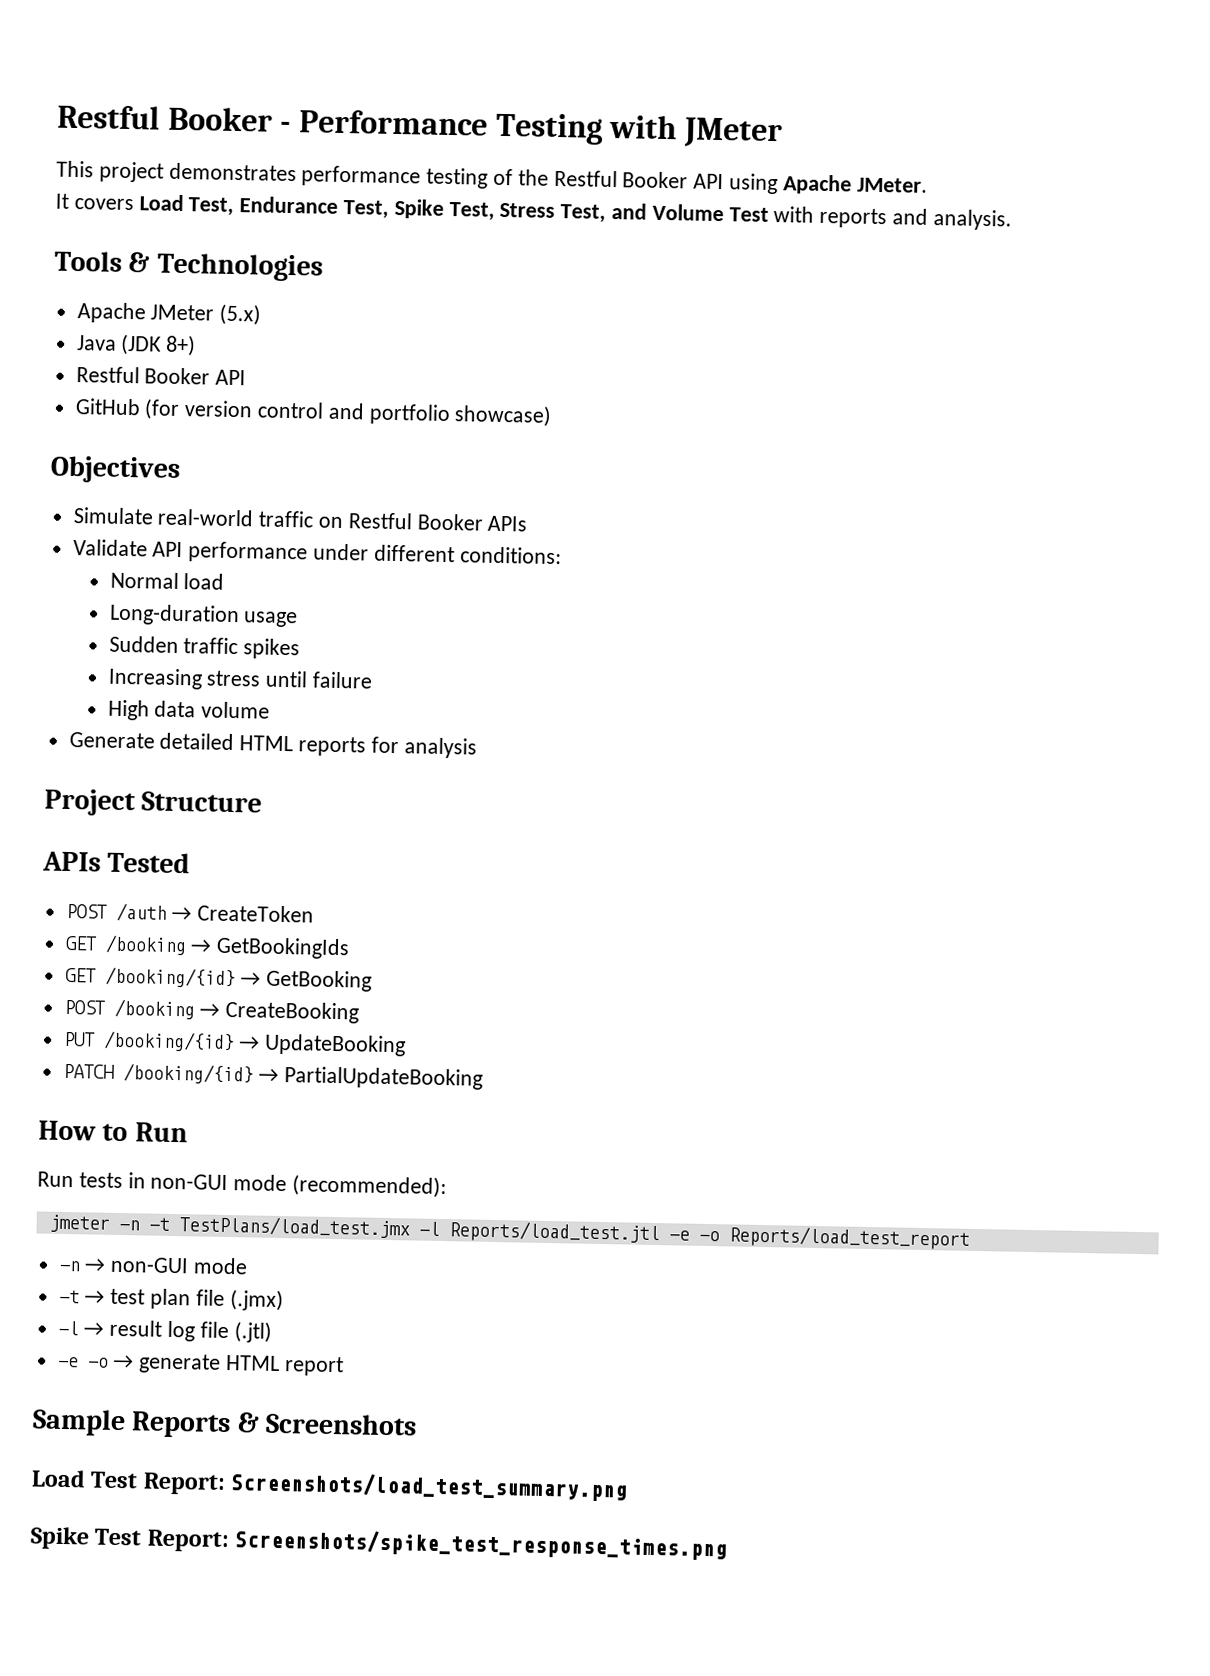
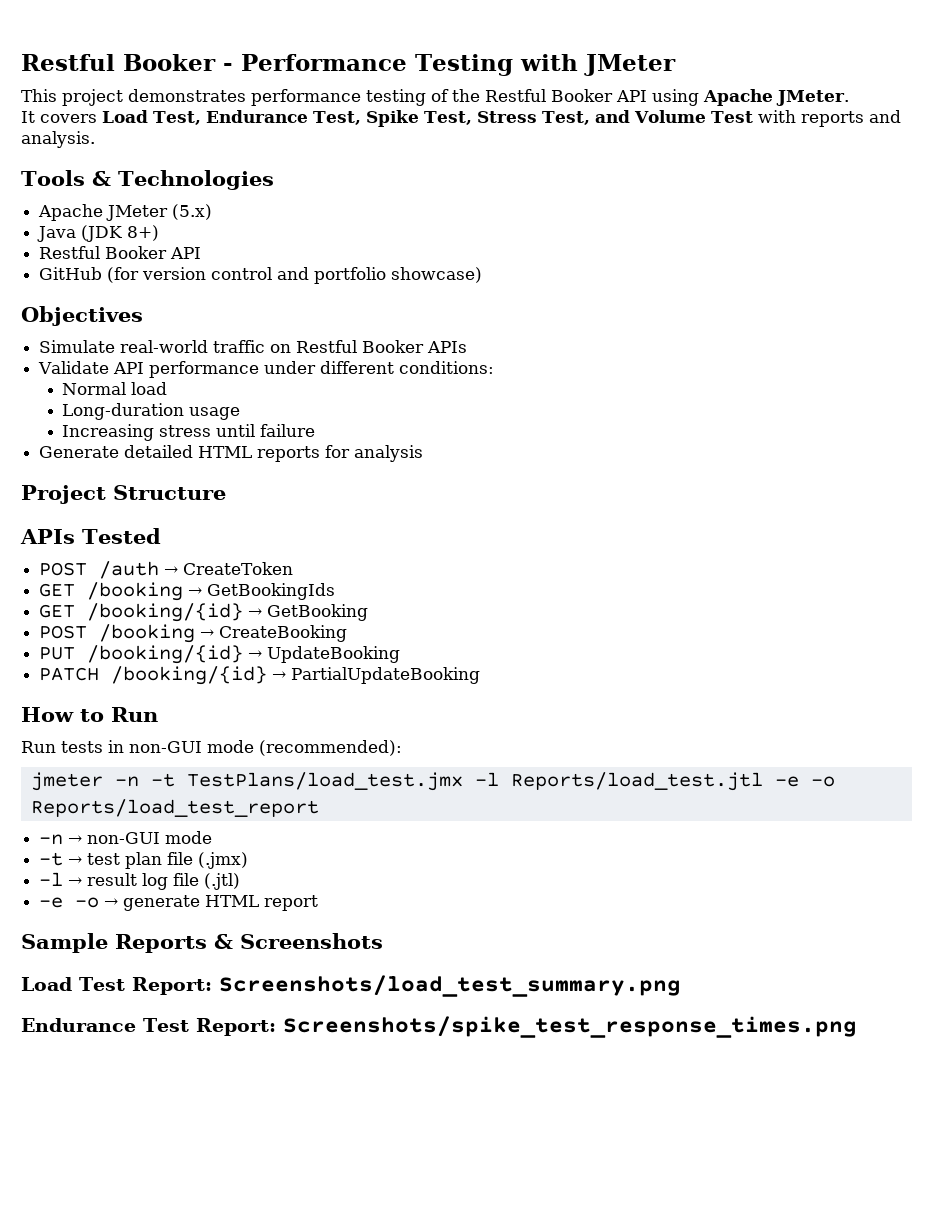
- Sudden traffic spikes
- High data volume
- Spike Test Report: Screenshots/spike_test_response_times.png
+ Endurance Test Report: Screenshots/spike_test_response_times.png

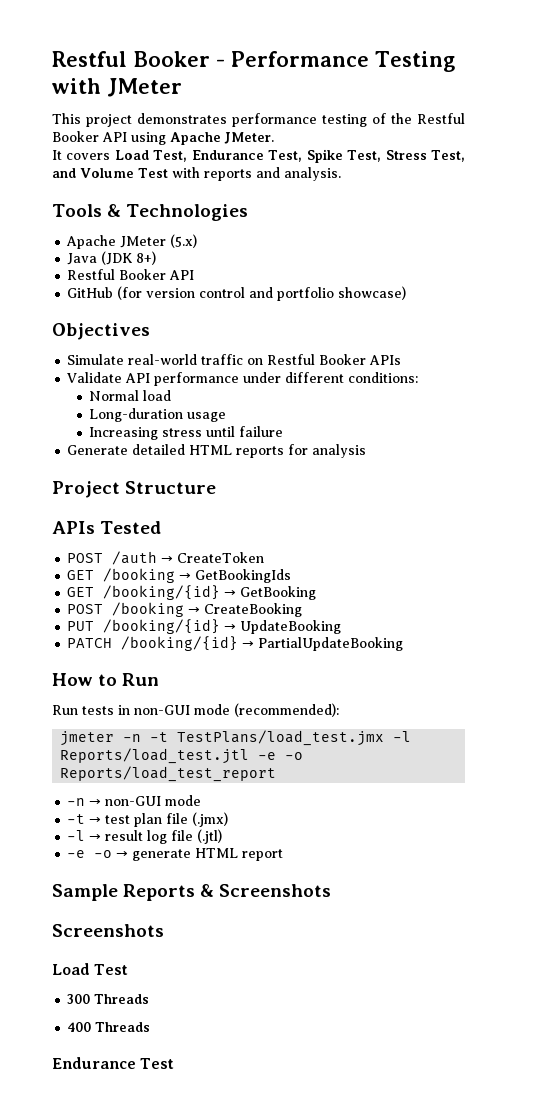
  Sample Reports & Screenshots
+ Screenshots
- Load Test Report: Screenshots/load_test_summary.png
+ Load Test
+ 300 Threads
+ 400 Threads
- Endurance Test Report: Screenshots/spike_test_response_times.png
+ Endurance Test

